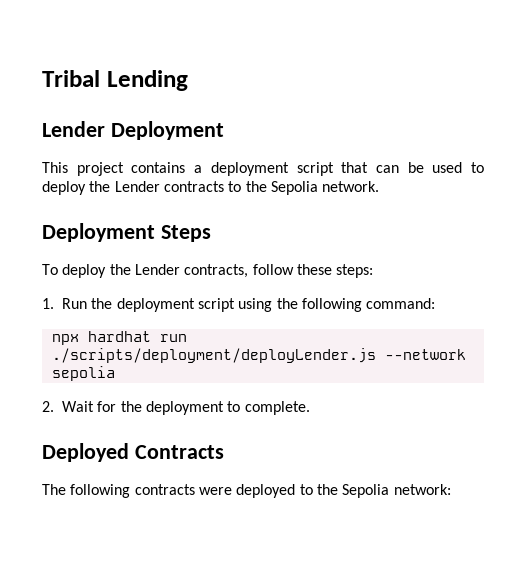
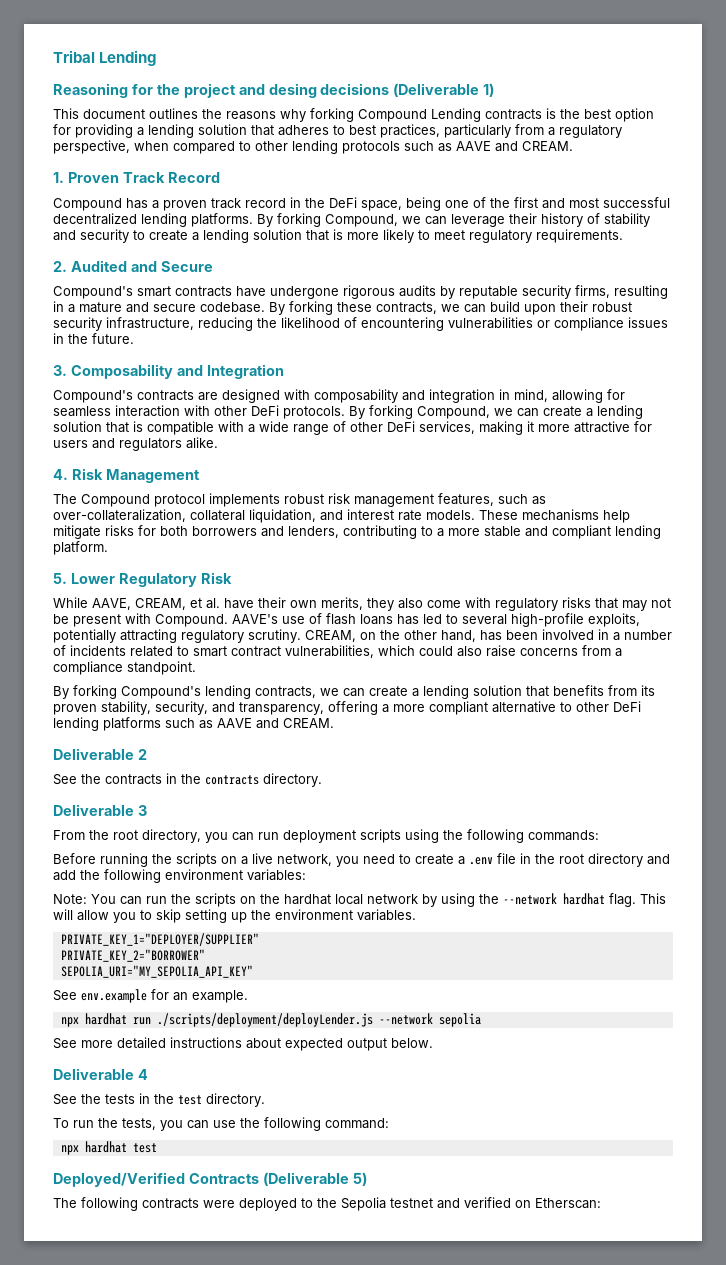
- Lender Deployment
- This project contains a deployment script that can be used to deploy the Lender contracts to the Sepolia network.
- Deployment Steps
- To deploy the Lender contracts, follow these steps:
- 1. Run the deployment script using the following command:
+ Reasoning for the project and desing decisions (Deliverable 1)
+ This document outlines the reasons why forking Compound Lending contracts is the best option for providing a lending solution that adheres to best practices, particularly from a regulatory perspective, when compared to other lending protocols such as AAVE and CREAM.
+ 1. Proven Track Record
+ Compound has a proven track record in the DeFi space, being one of the first and most successful decentralized lending platforms. By forking Compound, we can leverage their history of stability and security to create a lending solution that is more likely to meet regulatory requirements.
+ 2. Audited and Secure
+ Compound's smart contracts have undergone rigorous audits by reputable security firms, resulting in a mature and secure codebase. By forking these contracts, we can build upon their robust security infrastructure, reducing the likelihood of encountering vulnerabilities or compliance issues in the future.
+ 3. Composability and Integration
+ Compound's contracts are designed with composability and integration in mind, allowing for seamless interaction with other DeFi protocols. By forking Compound, we can create a lending solution that is compatible with a wide range of other DeFi services, making it more attractive for users and regulators alike.
+ 4. Risk Management
+ The Compound protocol implements robust risk management features, such as over-collateralization, collateral liquidation, and interest rate models. These mechanisms help mitigate risks for both borrowers and lenders, contributing to a more stable and compliant lending platform.
+ 5. Lower Regulatory Risk
+ While AAVE, CREAM, et al. have their own merits, they also come with regulatory risks that may not be present with Compound. AAVE's use of flash loans has led to several high-profile exploits, potentially attracting regulatory scrutiny. CREAM, on the other hand, has been involved in a number of incidents related to smart contract vulnerabilities, which could also raise concerns from a compliance standpoint.
+ By forking Compound's lending contracts, we can create a lending solution that benefits from its proven stability, security, and transparency, offering a more compliant alternative to other DeFi lending platforms such as AAVE and CREAM.
+ Deliverable 2
+ See the contracts in the contracts directory.
+ Deliverable 3
+ From the root directory, you can run deployment scripts using the following commands:
+ Before running the scripts on a live network, you need to create a .env file in the root directory and add the following environment variables:
+ Note: You can run the scripts on the hardhat local network by using the --network hardhat flag. This will allow you to skip setting up the environment variables.
+ PRIVATE_KEY_1="DEPLOYER/SUPPLIER"
+ PRIVATE_KEY_2="BORROWER"
+ SEPOLIA_URI="MY_SEPOLIA_API_KEY"
+ See env.example for an example.
- 2. Wait for the deployment to complete.
- Deployed Contracts
+ See more detailed instructions about expected output below.
+ Deliverable 4
+ See the tests in the test directory.
+ To run the tests, you can use the following command:
+ npx hardhat test
+ Deployed/Verified Contracts (Deliverable 5)
- The following contracts were deployed to the Sepolia network:
+ The following contracts were deployed to the Sepolia testnet and verified on Etherscan:

